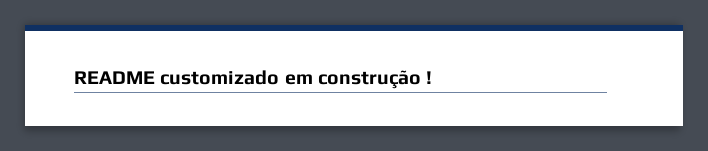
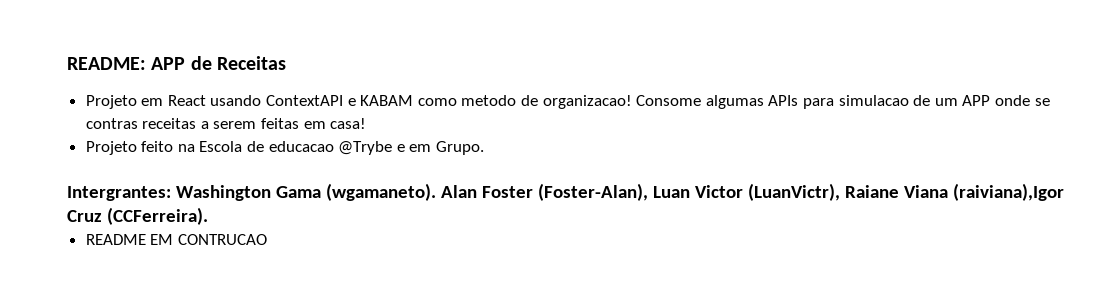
- README customizado em construção !
+ README: APP de Receitas
+ Projeto em React usando ContextAPI e KABAM como metodo de organizacao! Consome algumas APIs para simulacao de um APP onde se contras receitas a serem feitas em casa!
+ Projeto feito na Escola de educacao @Trybe e em Grupo.
+ Intergrantes: Washington Gama (wgamaneto). Alan Foster (Foster-Alan), Luan Victor (LuanVictr), Raiane Viana (raiviana),Igor Cruz (CCFerreira).
+ README EM CONTRUCAO

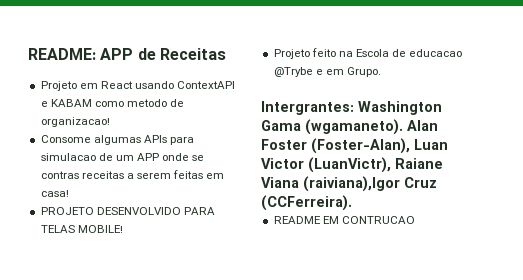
- Projeto em React usando ContextAPI e KABAM como metodo de organizacao! Consome algumas APIs para simulacao de um APP onde se contras receitas a serem feitas em casa!
+ Projeto em React usando ContextAPI e KABAM como metodo de organizacao!
+ Consome algumas APIs para simulacao de um APP onde se contras receitas a serem feitas em casa!
+ PROJETO DESENVOLVIDO PARA TELAS MOBILE!

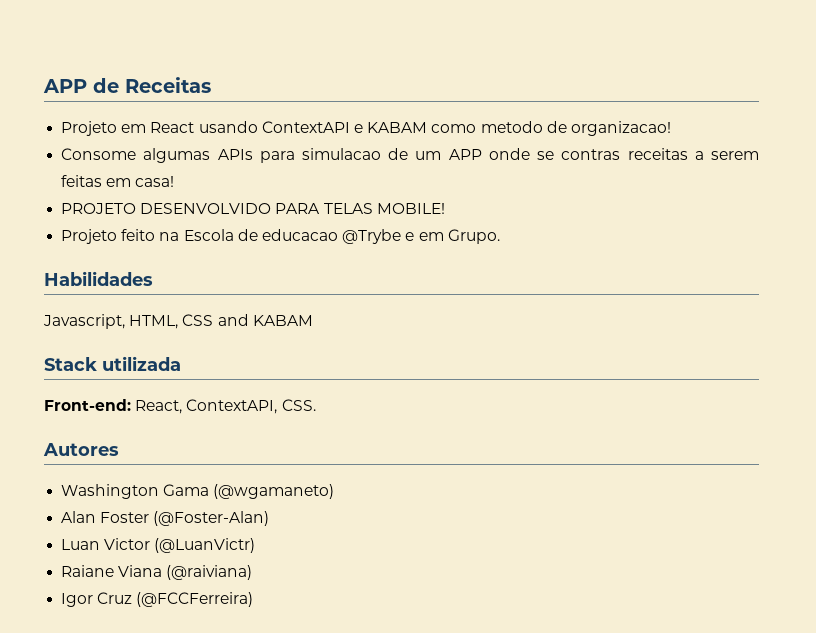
- README: APP de Receitas
+ APP de Receitas
- Intergrantes: Washington Gama (wgamaneto). Alan Foster (Foster-Alan), Luan Victor (LuanVictr), Raiane Viana (raiviana),Igor Cruz (CCFerreira).
- README EM CONTRUCAO
+ Habilidades
+ Javascript, HTML, CSS and KABAM
+ Stack utilizada
+ Front-end: React, ContextAPI, CSS.
+ Autores
+ Washington Gama (@wgamaneto)
+ Alan Foster (@Foster-Alan)
+ Luan Victor (@LuanVictr)
+ Raiane Viana (@raiviana)
+ Igor Cruz (@FCCFerreira)

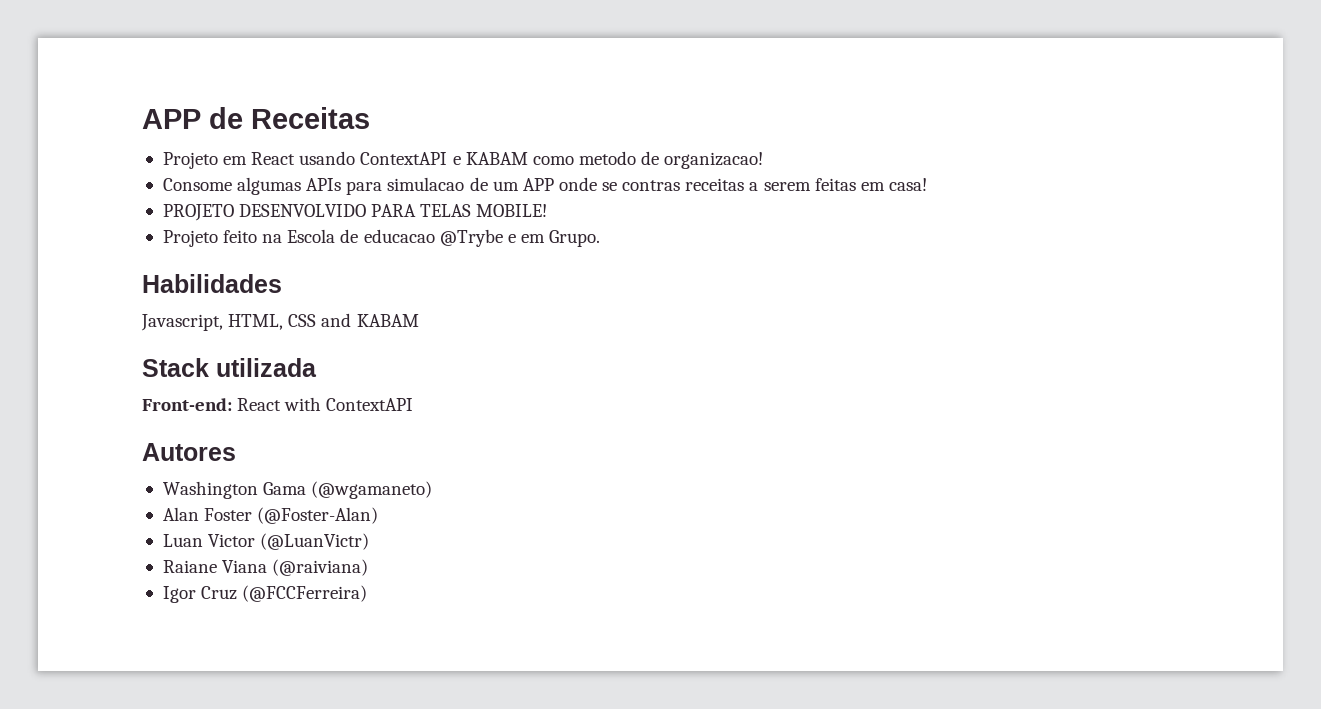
- Front-end: React, ContextAPI, CSS.
+ Front-end: React with ContextAPI

